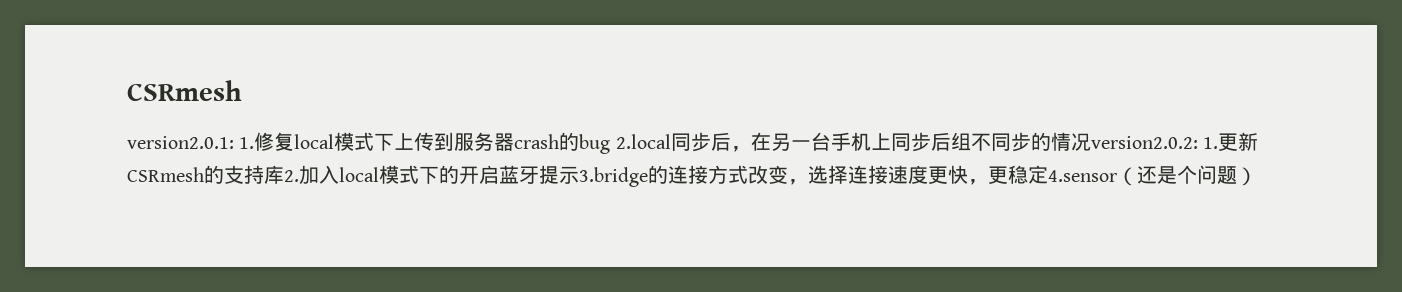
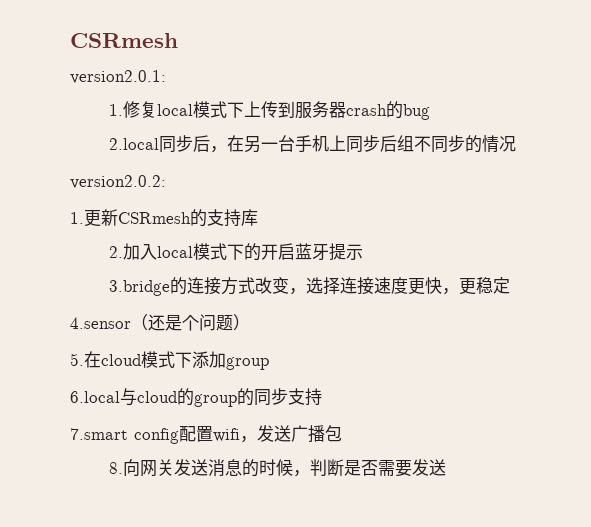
- version2.0.1: 1.修复local模式下上传到服务器crash的bug 2.local同步后，在另一台手机上同步后组不同步的情况version2.0.2: 1.更新CSRmesh的支持库2.加入local模式下的开启蓝牙提示3.bridge的连接方式改变，选择连接速度更快，更稳定4.sensor（还是个问题）
+ version2.0.1:
+ 1.修复local模式下上传到服务器crash的bug
+ 2.local同步后，在另一台手机上同步后组不同步的情况
+ version2.0.2:
+ 1.更新CSRmesh的支持库
+ 2.加入local模式下的开启蓝牙提示
+ 3.bridge的连接方式改变，选择连接速度更快，更稳定
+ 4.sensor（还是个问题）
+ 5.在cloud模式下添加group
+ 6.local与cloud的group的同步支持
+ 7.smart config配置wifi，发送广播包
+ 8.向网关发送消息的时候，判断是否需要发送

